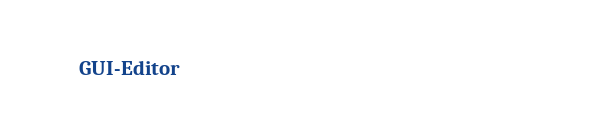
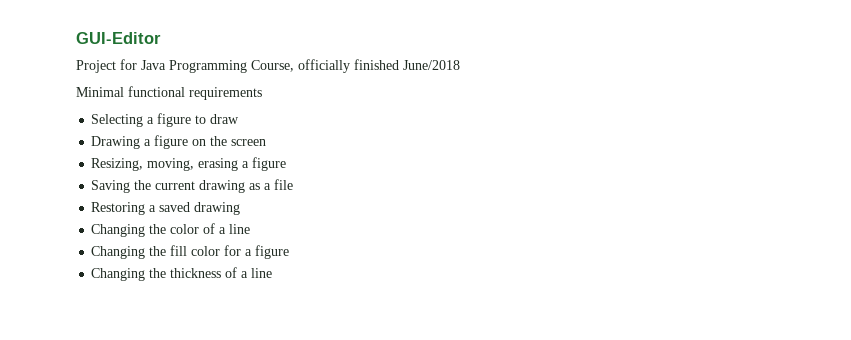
+ Project for Java Programming Course, officially finished June/2018
+ Minimal functional requirements
+ Selecting a figure to draw
+ Drawing a figure on the screen
+ Resizing, moving, erasing a figure
+ Saving the current drawing as a file
+ Restoring a saved drawing
+ Changing the color of a line
+ Changing the fill color for a figure
+ Changing the thickness of a line

